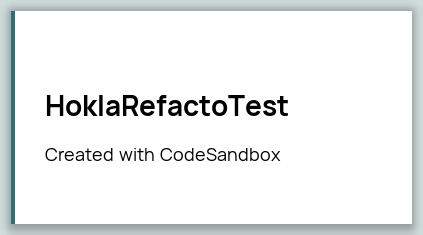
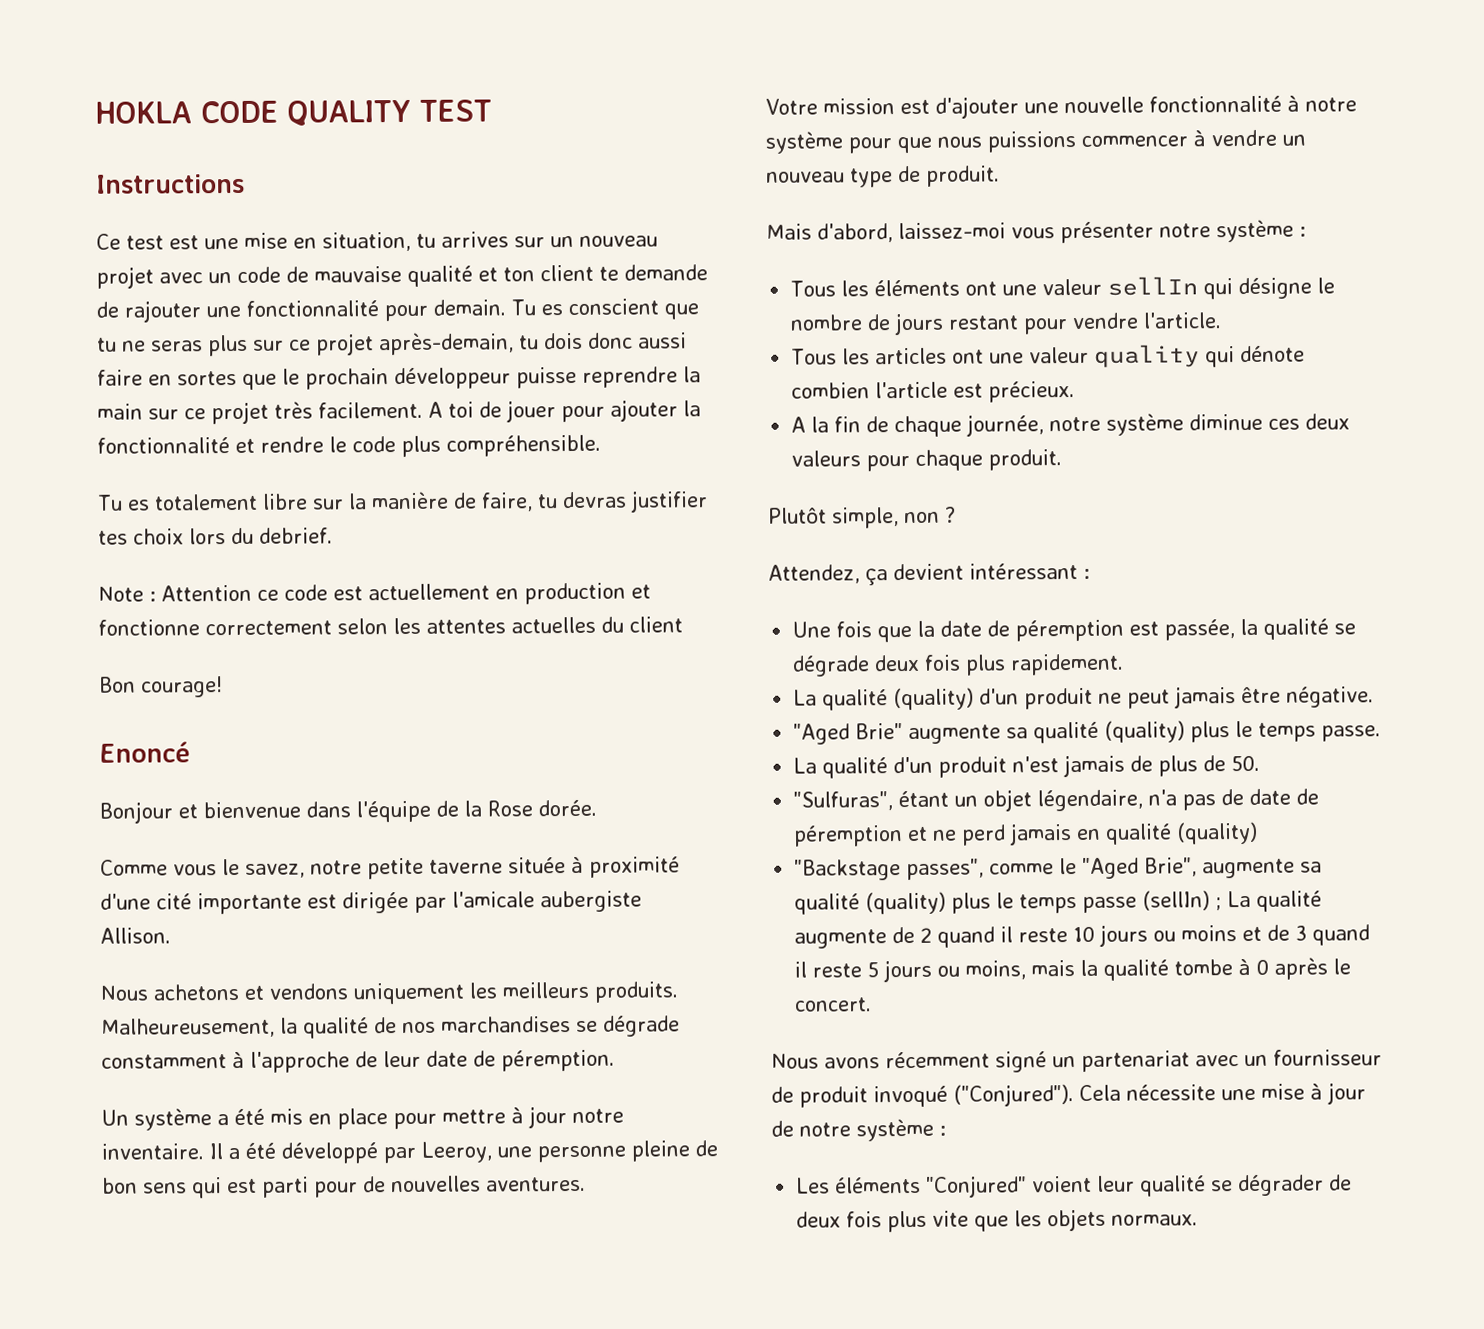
- HoklaRefactoTest
- Created with CodeSandbox
+ HOKLA CODE QUALITY TEST
+ Instructions
+ Ce test est une mise en situation, tu arrives sur un nouveau projet avec un code de mauvaise qualité et ton client te demande de rajouter une fonctionnalité pour demain. Tu es conscient que tu ne seras plus sur ce projet après-demain, tu dois donc aussi faire en sortes que le prochain développeur puisse reprendre la main sur ce projet très facilement. A toi de jouer pour ajouter la fonctionnalité et rendre le code plus compréhensible.
+ Tu es totalement libre sur la manière de faire, tu devras justifier tes choix lors du debrief.
+ Note : Attention ce code est actuellement en production et fonctionne correctement selon les attentes actuelles du client
+ Bon courage!
+ Enoncé
+ Bonjour et bienvenue dans l'équipe de la Rose dorée.
+ Comme vous le savez, notre petite taverne située à proximité d'une cité importante est dirigée par l'amicale aubergiste Allison.
+ Nous achetons et vendons uniquement les meilleurs produits. Malheureusement, la qualité de nos marchandises se dégrade constamment à l'approche de leur date de péremption.
+ Un système a été mis en place pour mettre à jour notre inventaire. Il a été développé par Leeroy, une personne pleine de bon sens qui est parti pour de nouvelles aventures.
+ Votre mission est d'ajouter une nouvelle fonctionnalité à notre système pour que nous puissions commencer à vendre un nouveau type de produit.
+ Mais d'abord, laissez-moi vous présenter notre système :
+ Tous les éléments ont une valeur sellIn qui désigne le nombre de jours restant pour vendre l'article.
+ Tous les articles ont une valeur quality qui dénote combien l'article est précieux.
+ A la fin de chaque journée, notre système diminue ces deux valeurs pour chaque produit.
+ Plutôt simple, non ?
+ Attendez, ça devient intéressant :
+ Une fois que la date de péremption est passée, la qualité se dégrade deux fois plus rapidement.
+ La qualité (quality) d'un produit ne peut jamais être négative.
+ "Aged Brie" augmente sa qualité (quality) plus le temps passe.
+ La qualité d'un produit n'est jamais de plus de 50.
+ "Sulfuras", étant un objet légendaire, n'a pas de date de péremption et ne perd jamais en qualité (quality)
+ "Backstage passes", comme le "Aged Brie", augmente sa qualité (quality) plus le temps passe (sellIn) ; La qualité augmente de 2 quand il reste 10 jours ou moins et de 3 quand il reste 5 jours ou moins, mais la qualité tombe à 0 après le concert.
+ Nous avons récemment signé un partenariat avec un fournisseur de produit invoqué ("Conjured"). Cela nécessite une mise à jour de notre système :
+ Les éléments "Conjured" voient leur qualité se dégrader de deux fois plus vite que les objets normaux.

